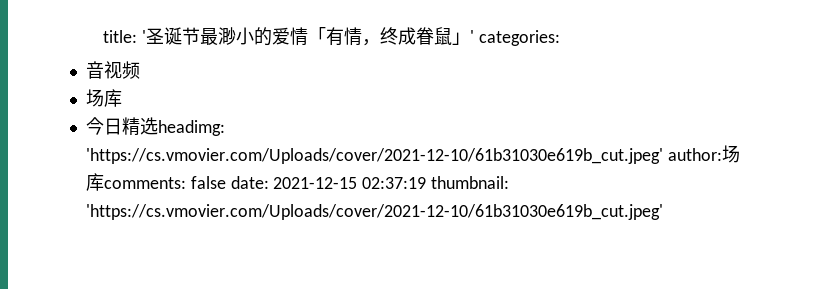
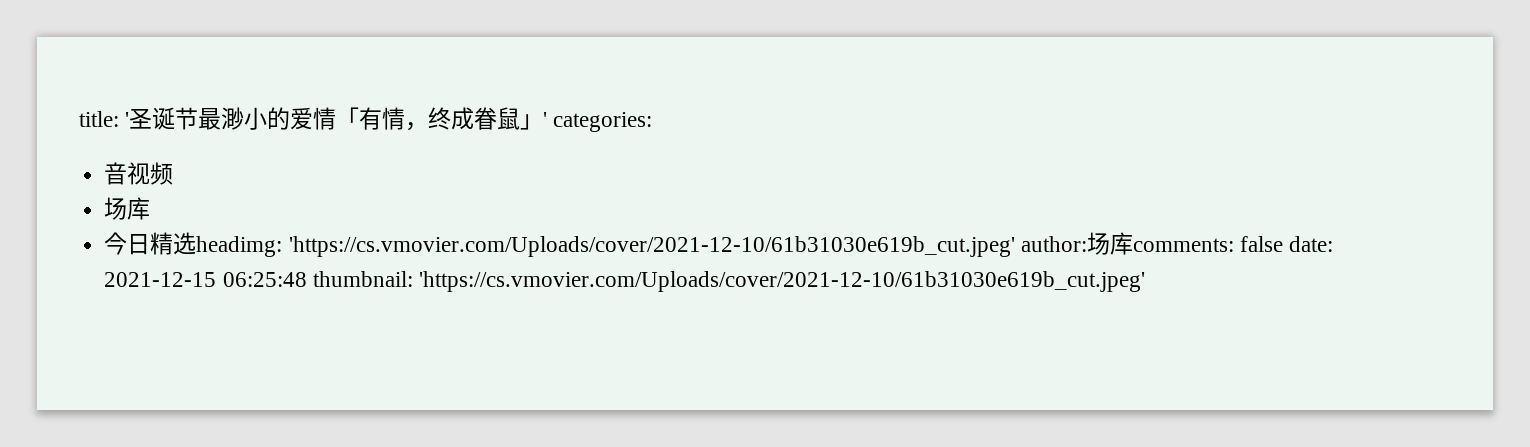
- 今日精选headimg: 'https://cs.vmovier.com/Uploads/cover/2021-12-10/61b31030e619b_cut.jpeg' author:场库comments: false date: 2021-12-15 02:37:19 thumbnail: 'https://cs.vmovier.com/Uploads/cover/2021-12-10/61b31030e619b_cut.jpeg'
+ 今日精选headimg: 'https://cs.vmovier.com/Uploads/cover/2021-12-10/61b31030e619b_cut.jpeg' author:场库comments: false date: 2021-12-15 06:25:48 thumbnail: 'https://cs.vmovier.com/Uploads/cover/2021-12-10/61b31030e619b_cut.jpeg'

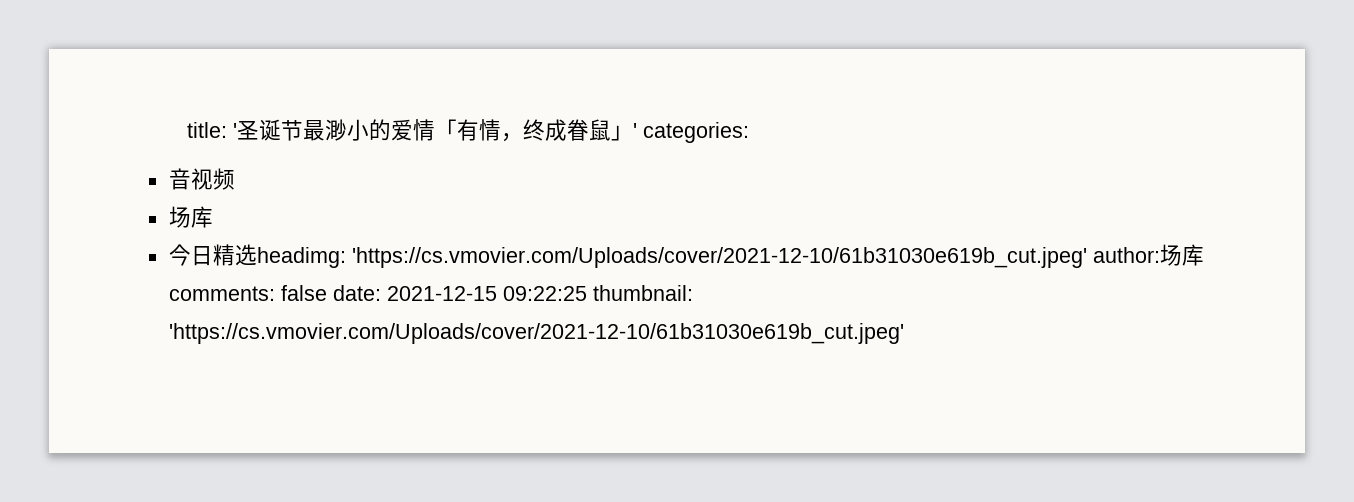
- 今日精选headimg: 'https://cs.vmovier.com/Uploads/cover/2021-12-10/61b31030e619b_cut.jpeg' author:场库comments: false date: 2021-12-15 06:25:48 thumbnail: 'https://cs.vmovier.com/Uploads/cover/2021-12-10/61b31030e619b_cut.jpeg'
+ 今日精选headimg: 'https://cs.vmovier.com/Uploads/cover/2021-12-10/61b31030e619b_cut.jpeg' author:场库comments: false date: 2021-12-15 09:22:25 thumbnail: 'https://cs.vmovier.com/Uploads/cover/2021-12-10/61b31030e619b_cut.jpeg'

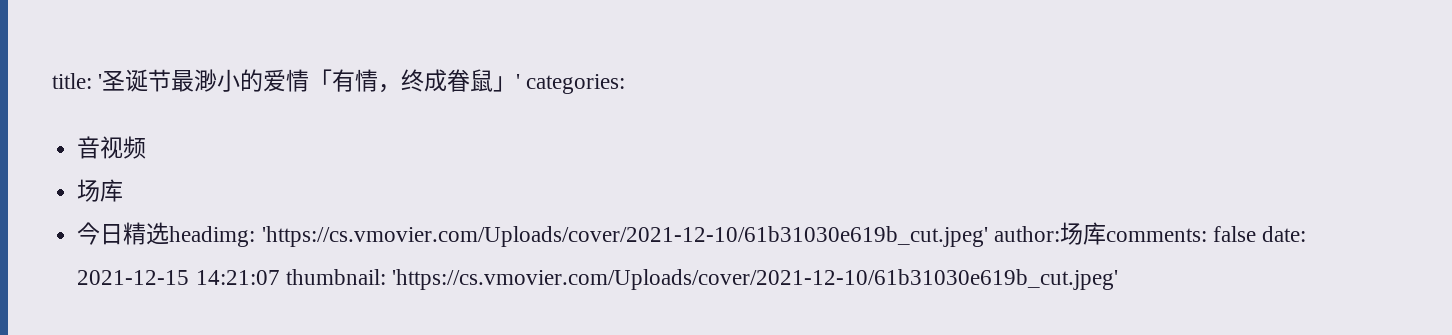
- 今日精选headimg: 'https://cs.vmovier.com/Uploads/cover/2021-12-10/61b31030e619b_cut.jpeg' author:场库comments: false date: 2021-12-15 09:22:25 thumbnail: 'https://cs.vmovier.com/Uploads/cover/2021-12-10/61b31030e619b_cut.jpeg'
+ 今日精选headimg: 'https://cs.vmovier.com/Uploads/cover/2021-12-10/61b31030e619b_cut.jpeg' author:场库comments: false date: 2021-12-15 14:21:07 thumbnail: 'https://cs.vmovier.com/Uploads/cover/2021-12-10/61b31030e619b_cut.jpeg'

